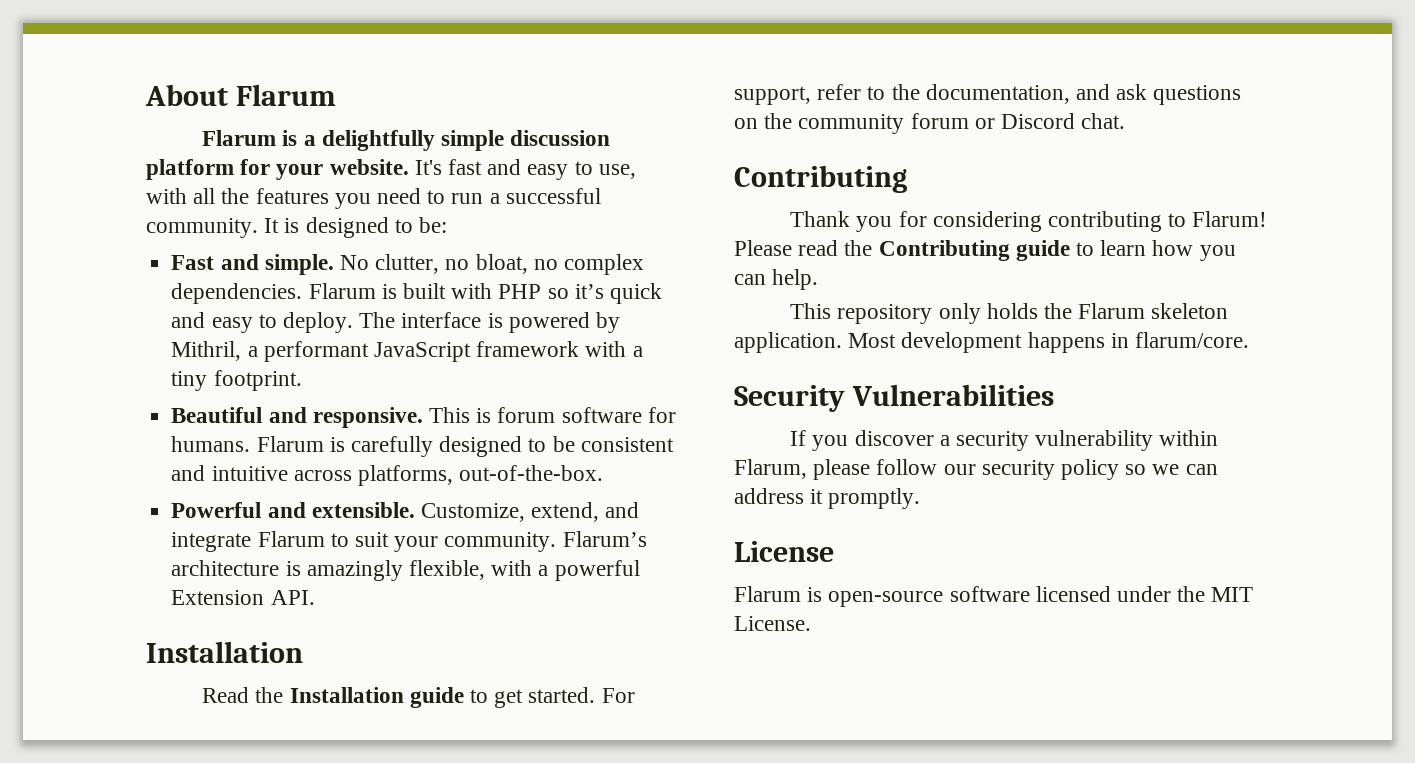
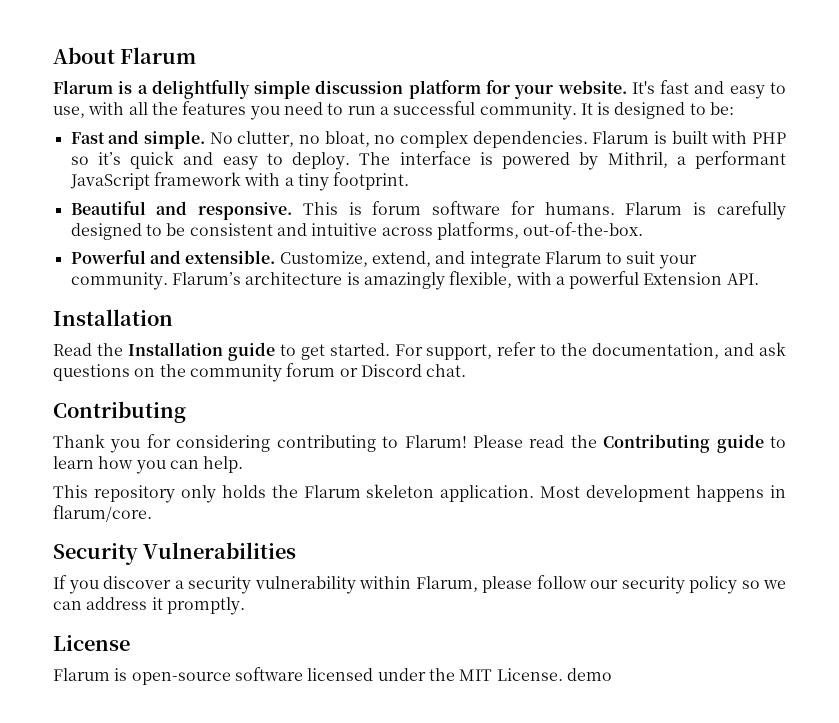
- Flarum is open-source software licensed under the MIT License.
+ Flarum is open-source software licensed under the MIT License. demo

